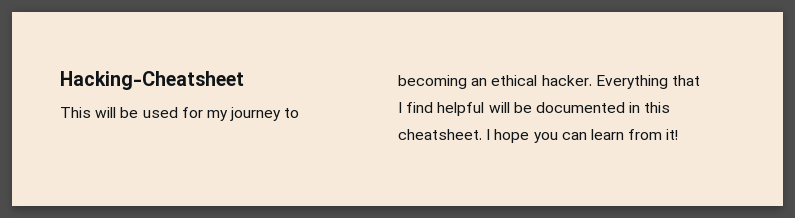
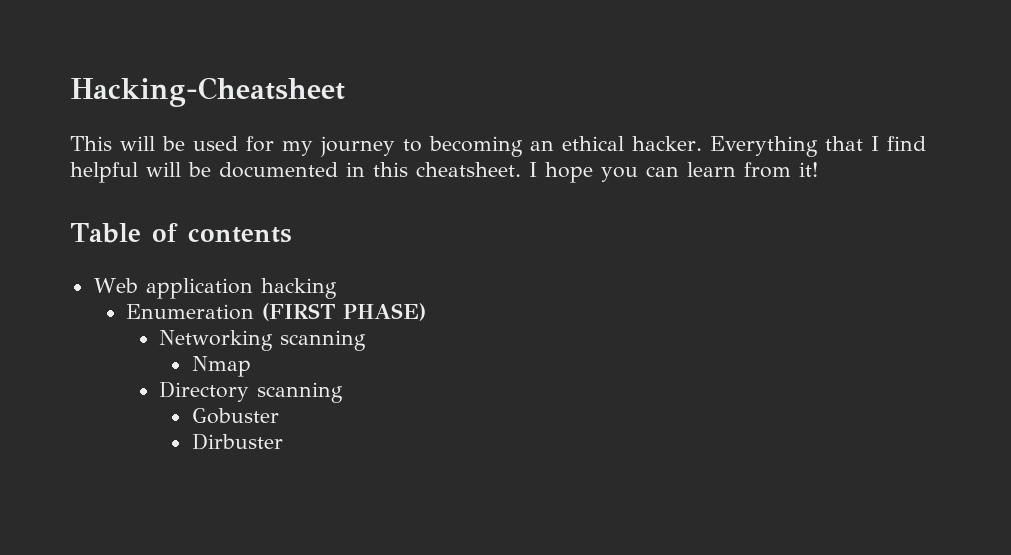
+ Table of contents
+ Web application hacking
+ Enumeration (FIRST PHASE)
+ Networking scanning
+ Nmap
+ Directory scanning
+ Gobuster
+ Dirbuster

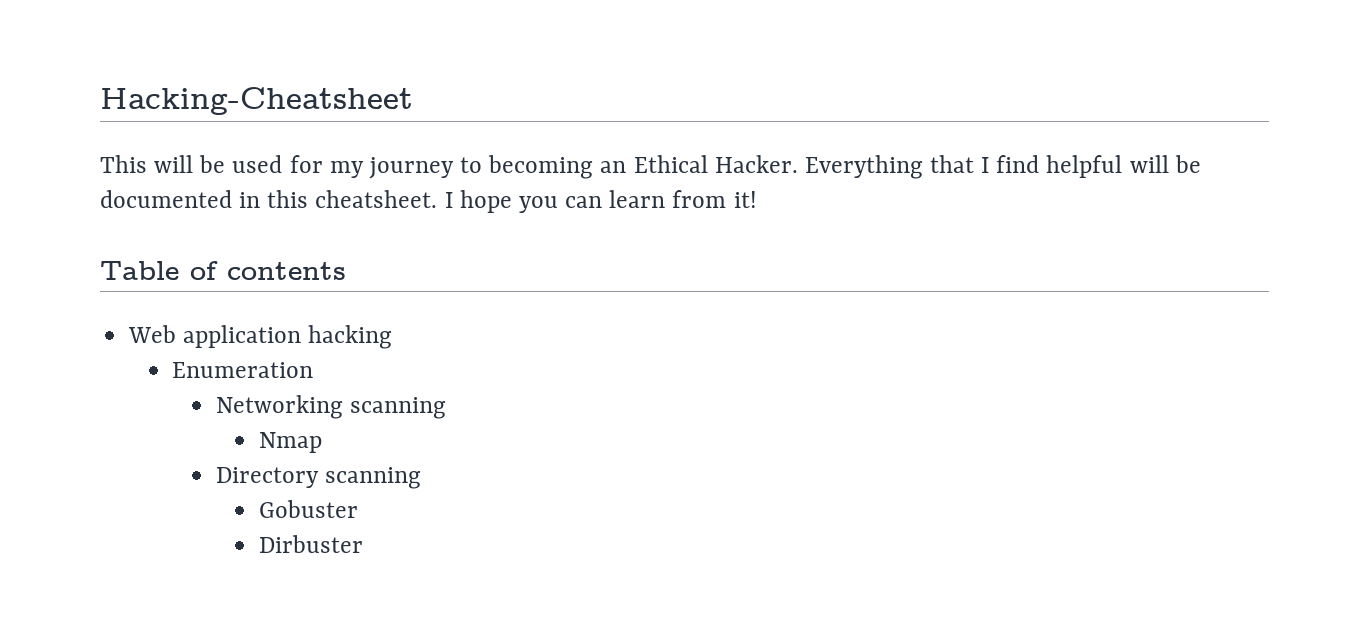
- This will be used for my journey to becoming an ethical hacker.
+ This will be used for my journey to becoming an Ethical Hacker.
- Enumeration (FIRST PHASE)
+ Enumeration

